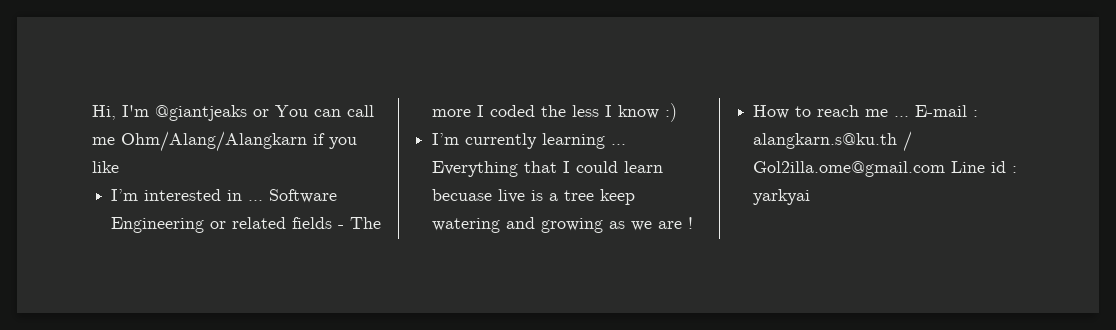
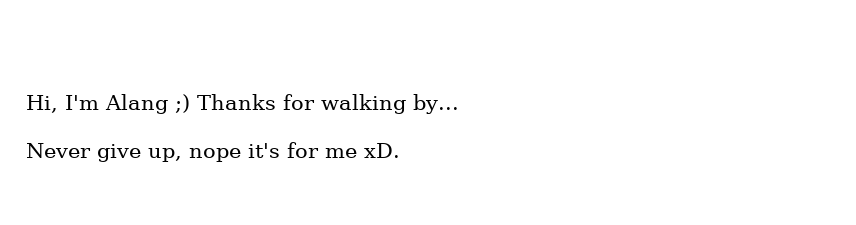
- Hi, I'm @giantjeaks or You can call me Ohm/Alang/Alangkarn if you like
- I’m interested in ... Software Engineering or related fields - The more I coded the less I know :)
- I’m currently learning ... Everything that I could learn becuase live is a tree keep watering and growing as we are !
- How to reach me ... E-mail : alangkarn.s@ku.th / Gol2illa.ome@gmail.com Line id : yarkyai
+ Hi, I'm Alang ;) Thanks for walking by...
+ Never give up, nope it's for me xD.

